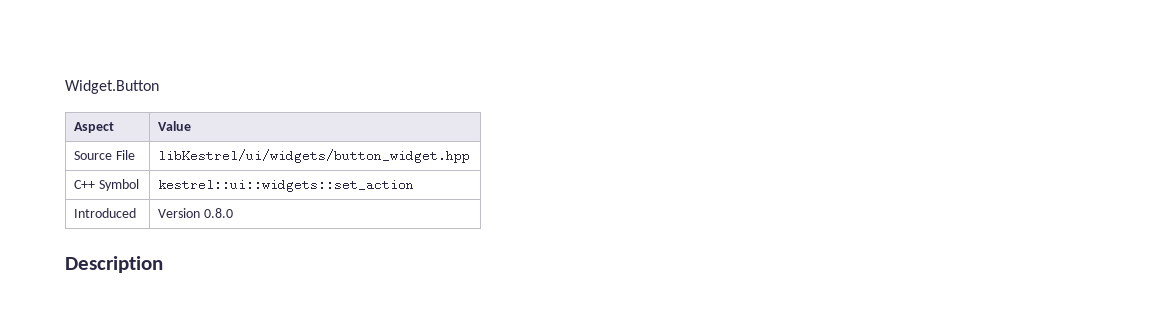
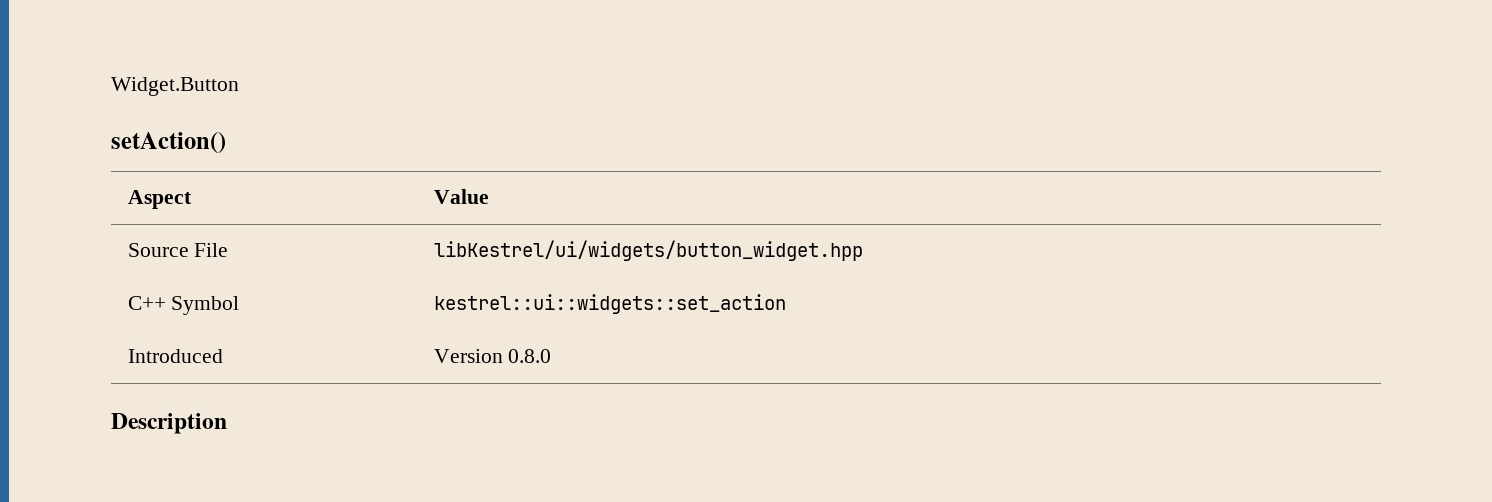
+ setAction()

